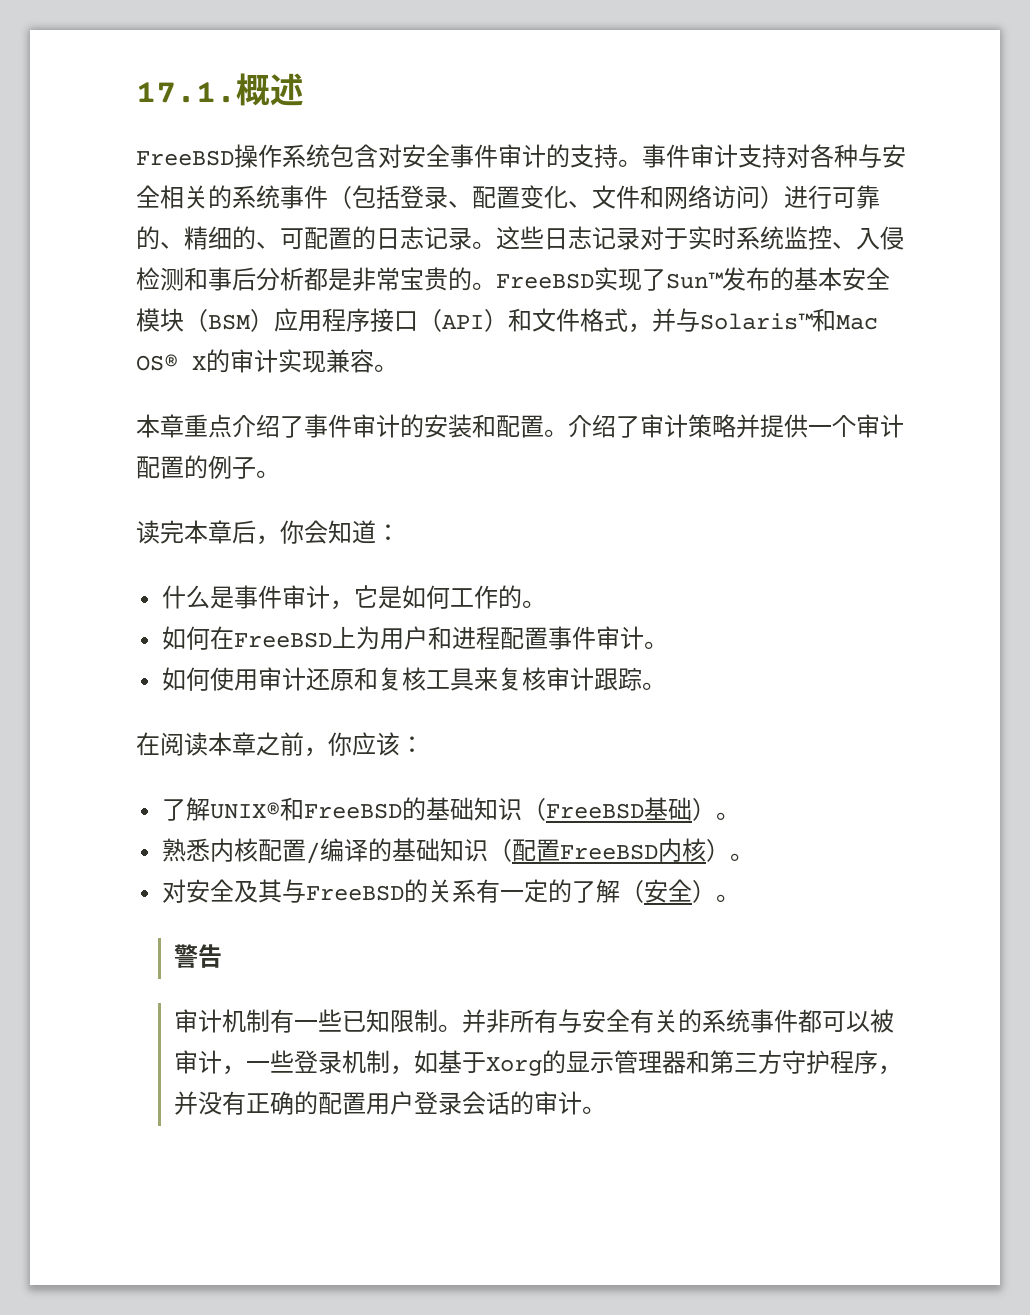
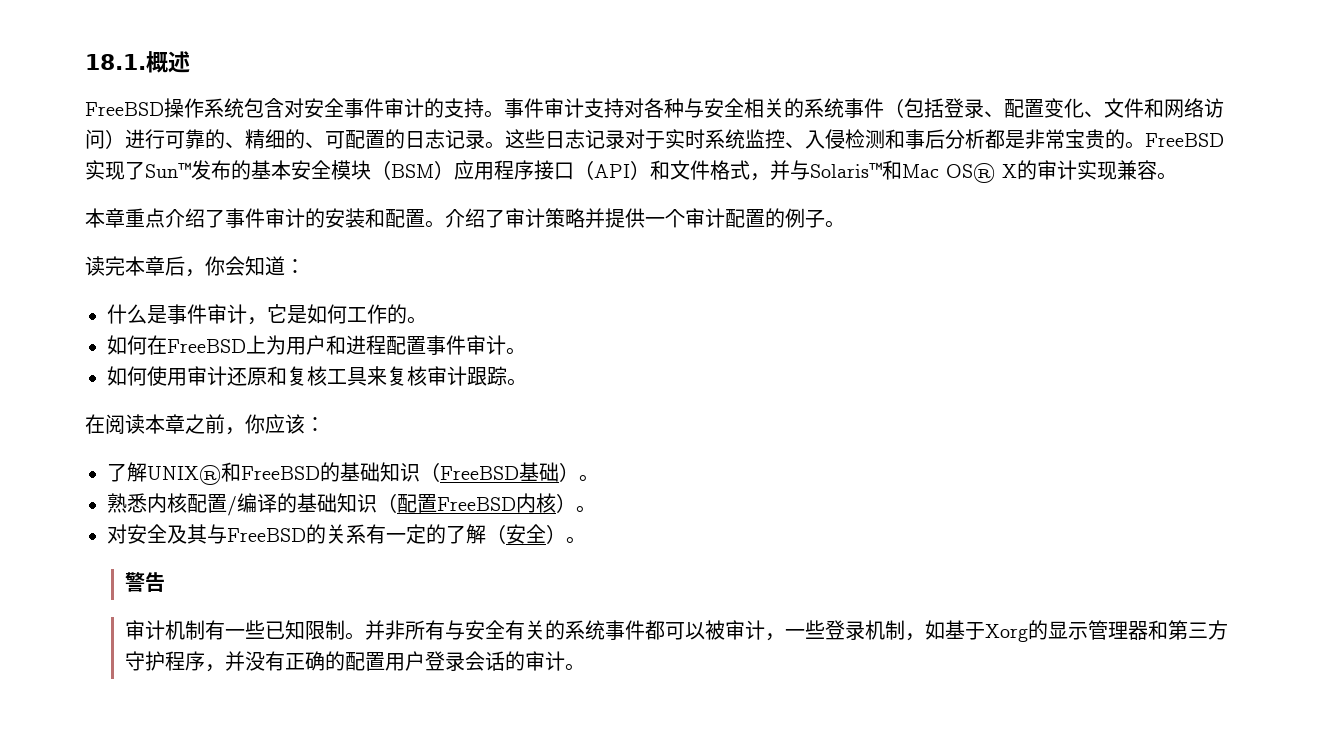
- 17.1.概述
+ 18.1.概述

